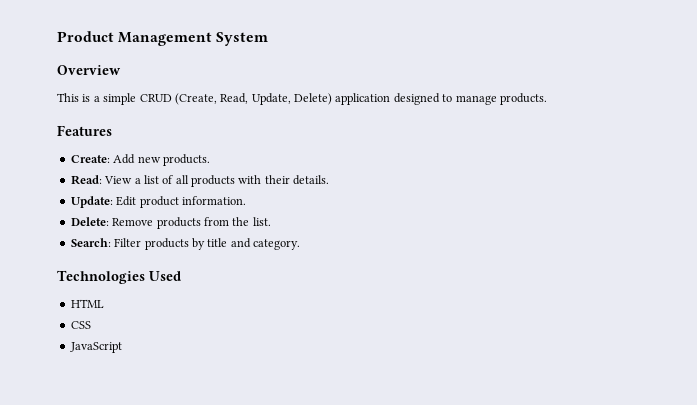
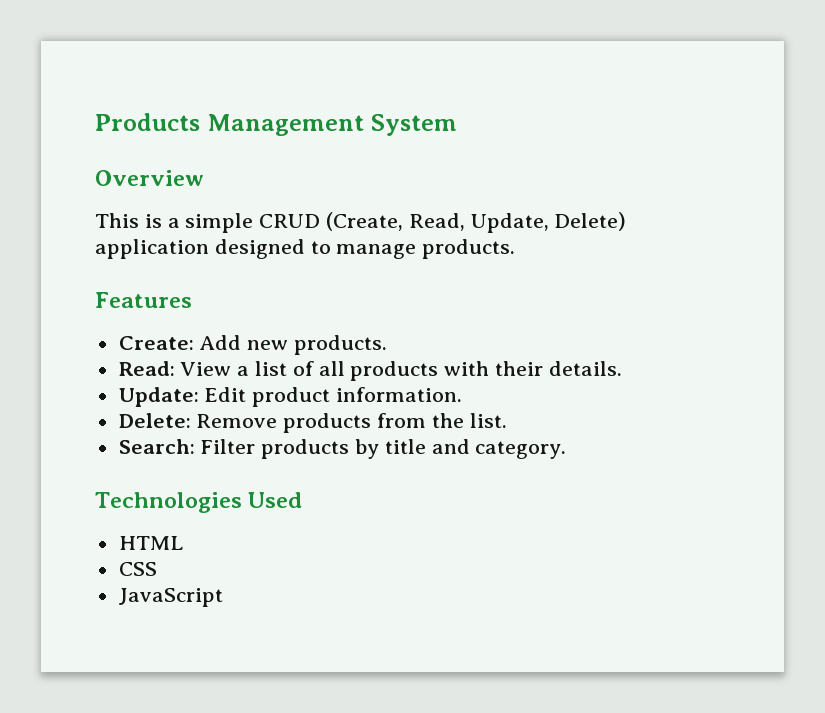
- Product Management System
+ Products Management System

